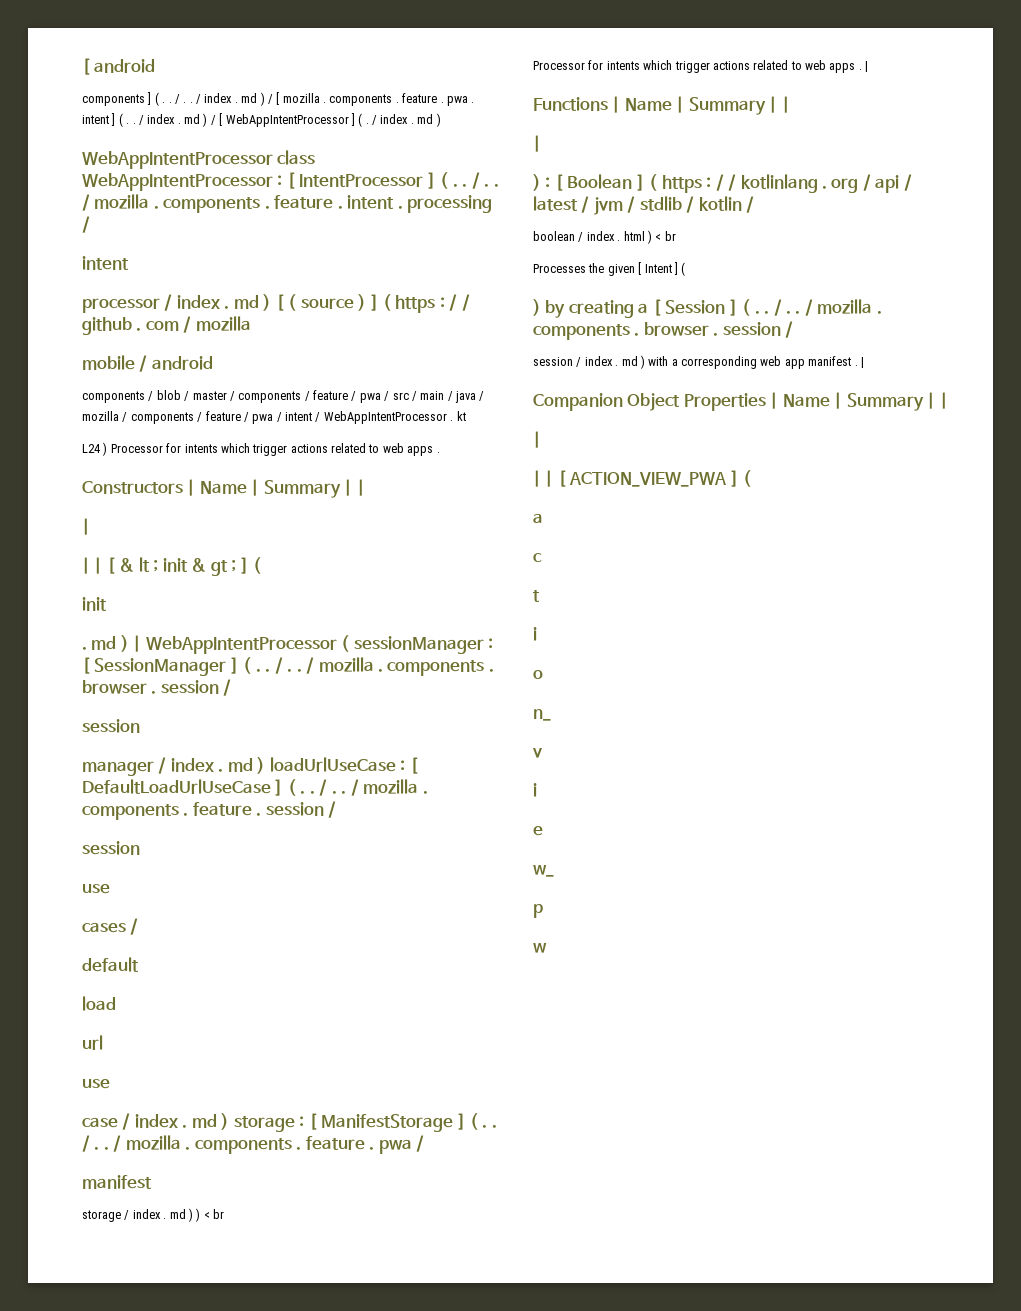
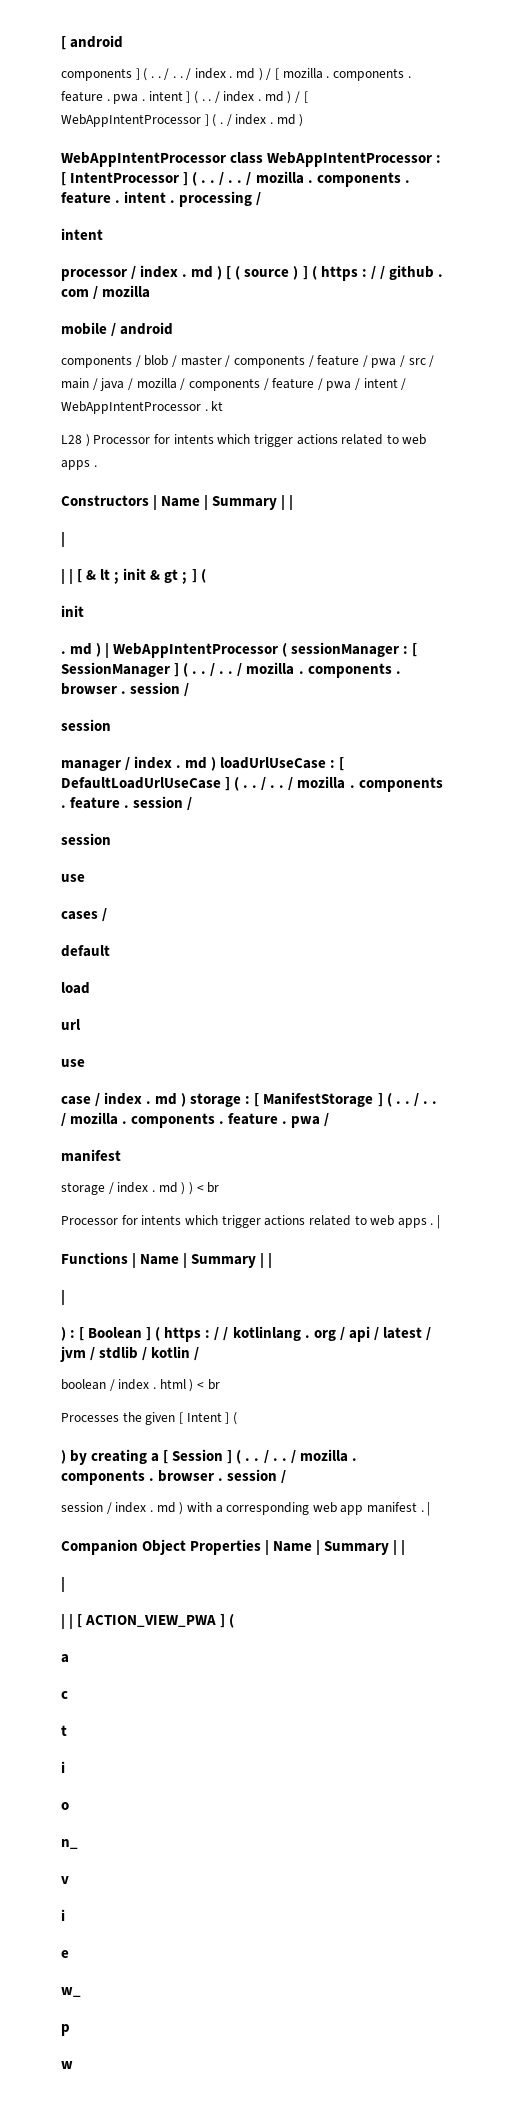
- L24 ) Processor for intents which trigger actions related to web apps .
+ L28 ) Processor for intents which trigger actions related to web apps .

